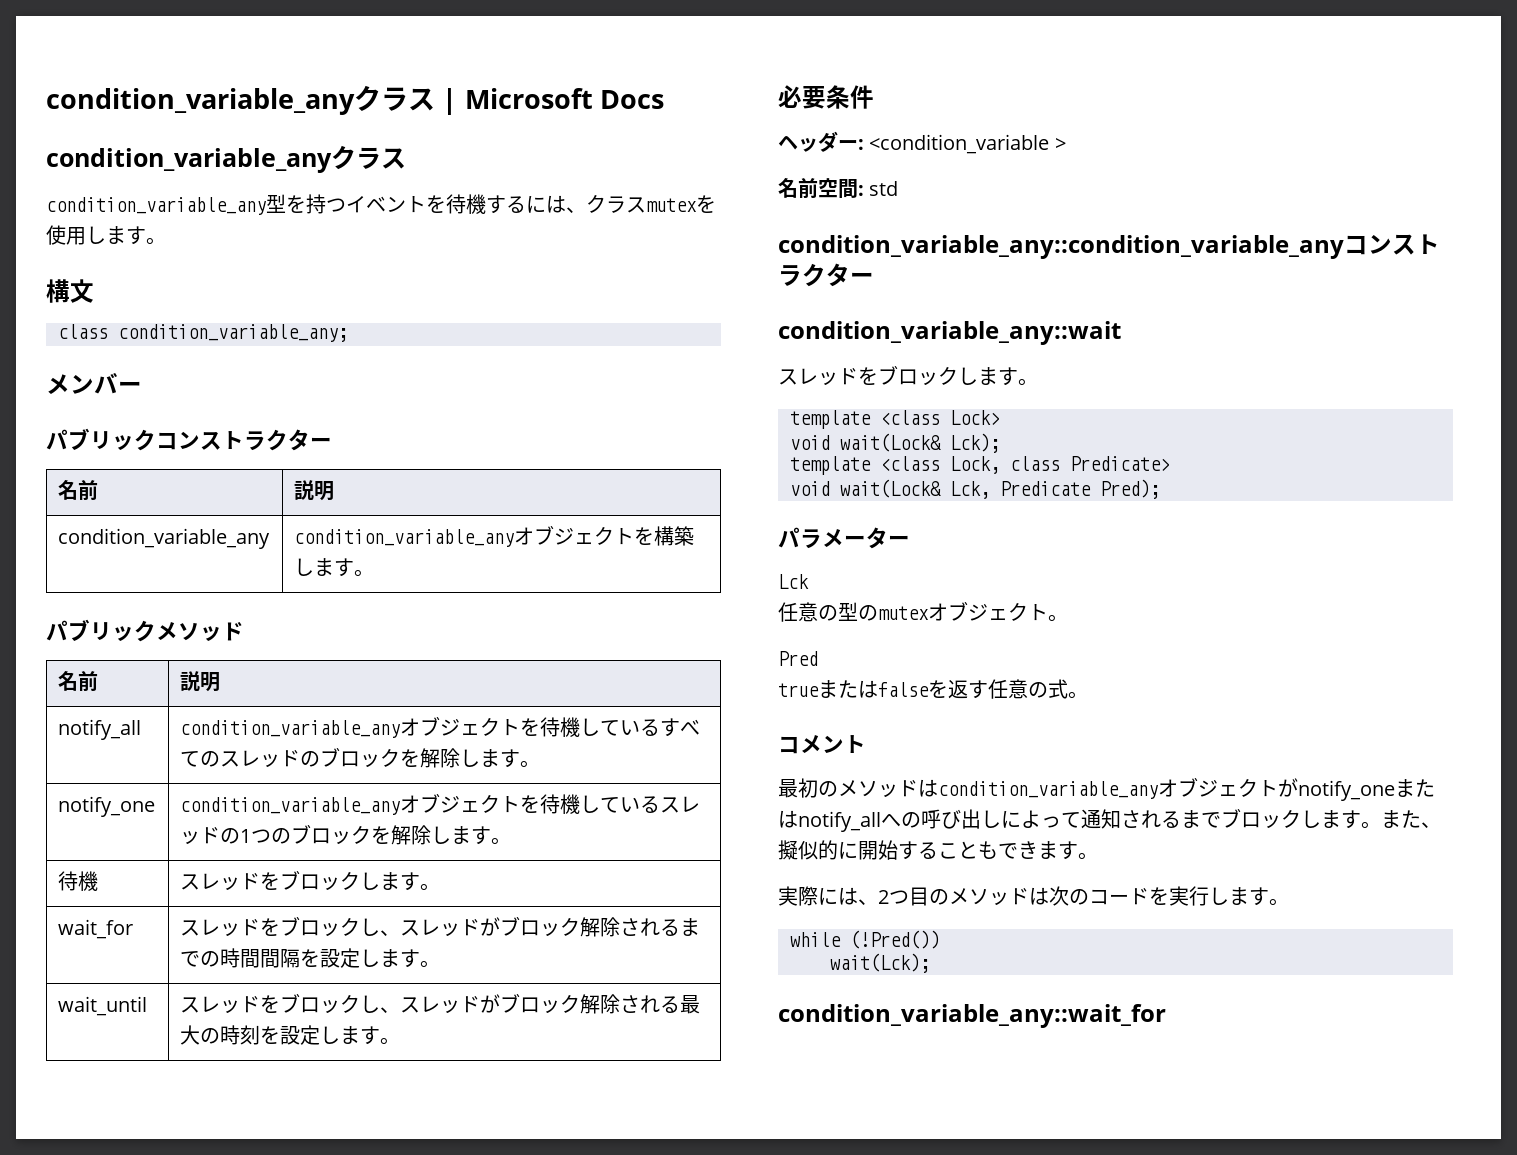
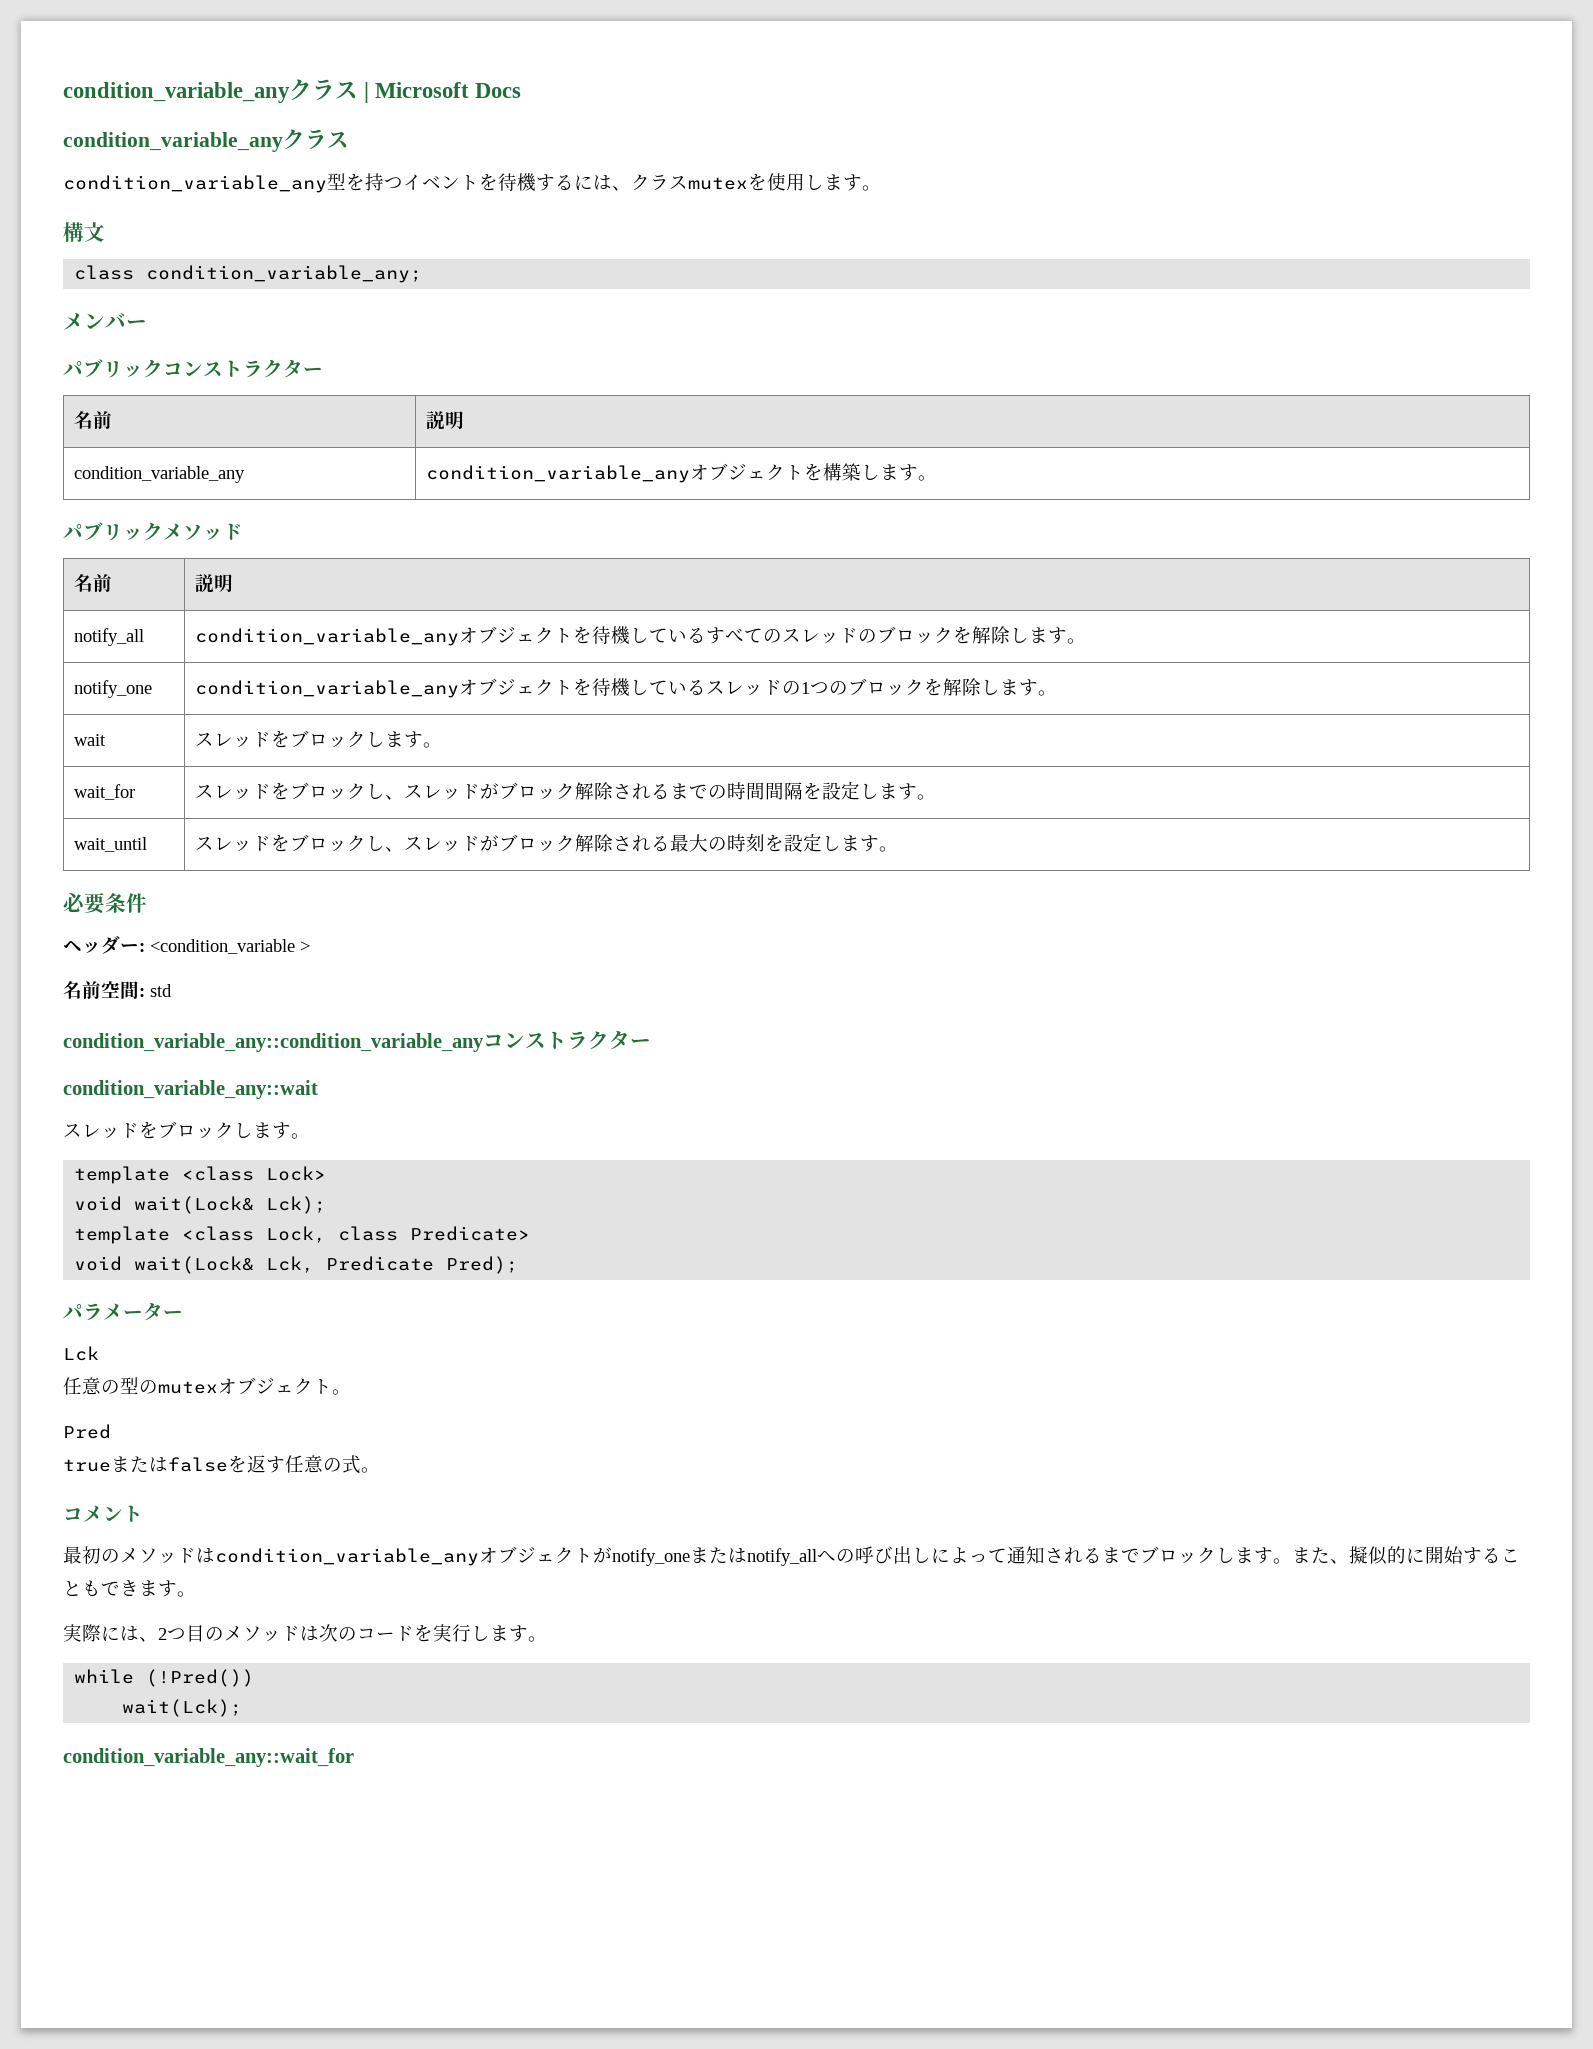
- 待機 | スレッドをブロックします。
+ wait | スレッドをブロックします。

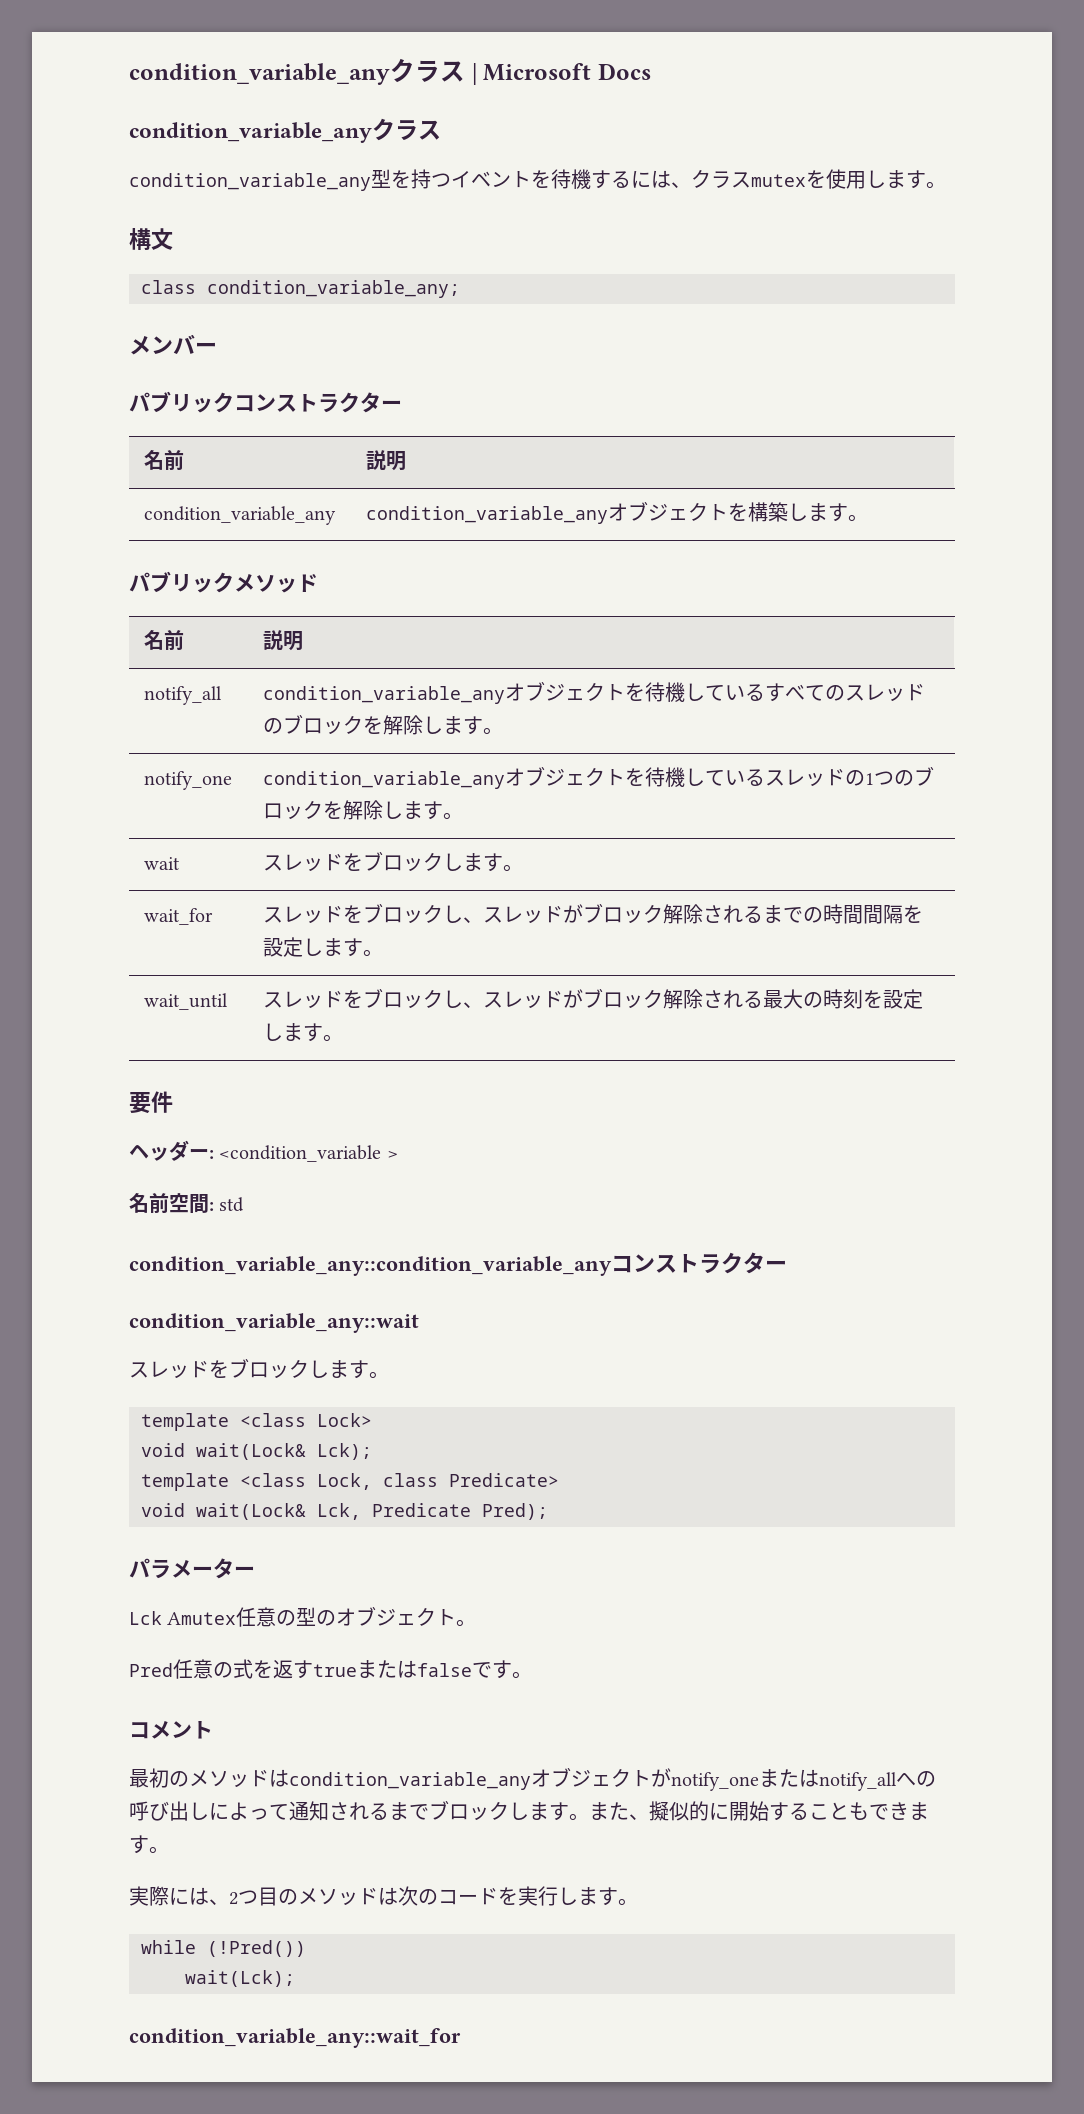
- 必要条件
+ 要件
- Lck
- 任意の型のmutexオブジェクト。
+ Lck Amutex任意の型のオブジェクト。
- Pred
- trueまたはfalseを返す任意の式。
+ Pred任意の式を返すtrueまたはfalseです。

